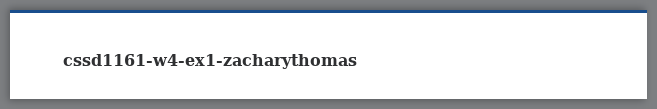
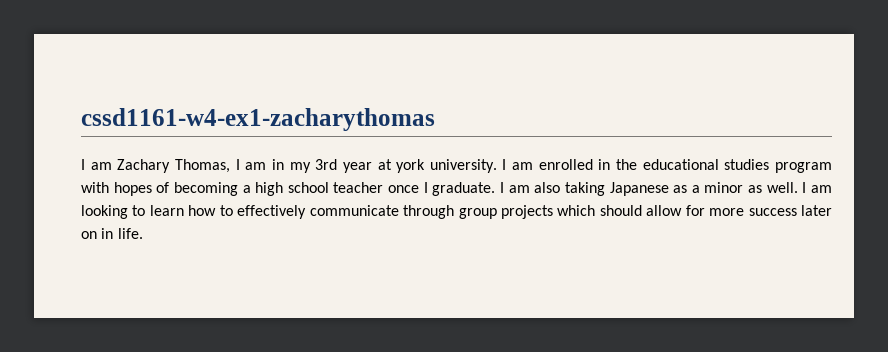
+ I am Zachary Thomas, I am in my 3rd year at york university. I am enrolled in the educational studies program with hopes of becoming a high school teacher once I graduate. I am also taking Japanese as a minor as well. I am looking to learn how to effectively communicate through group projects which should allow for more success later on in life.

